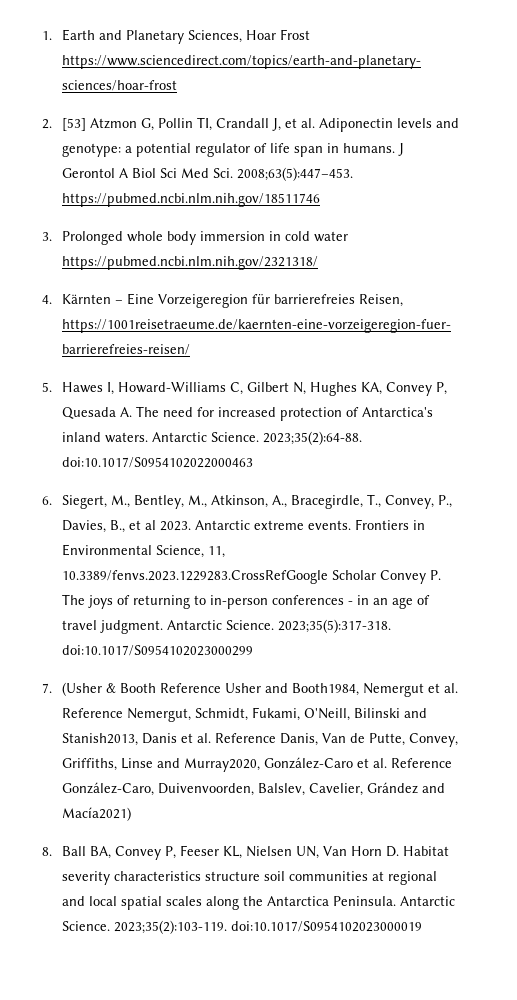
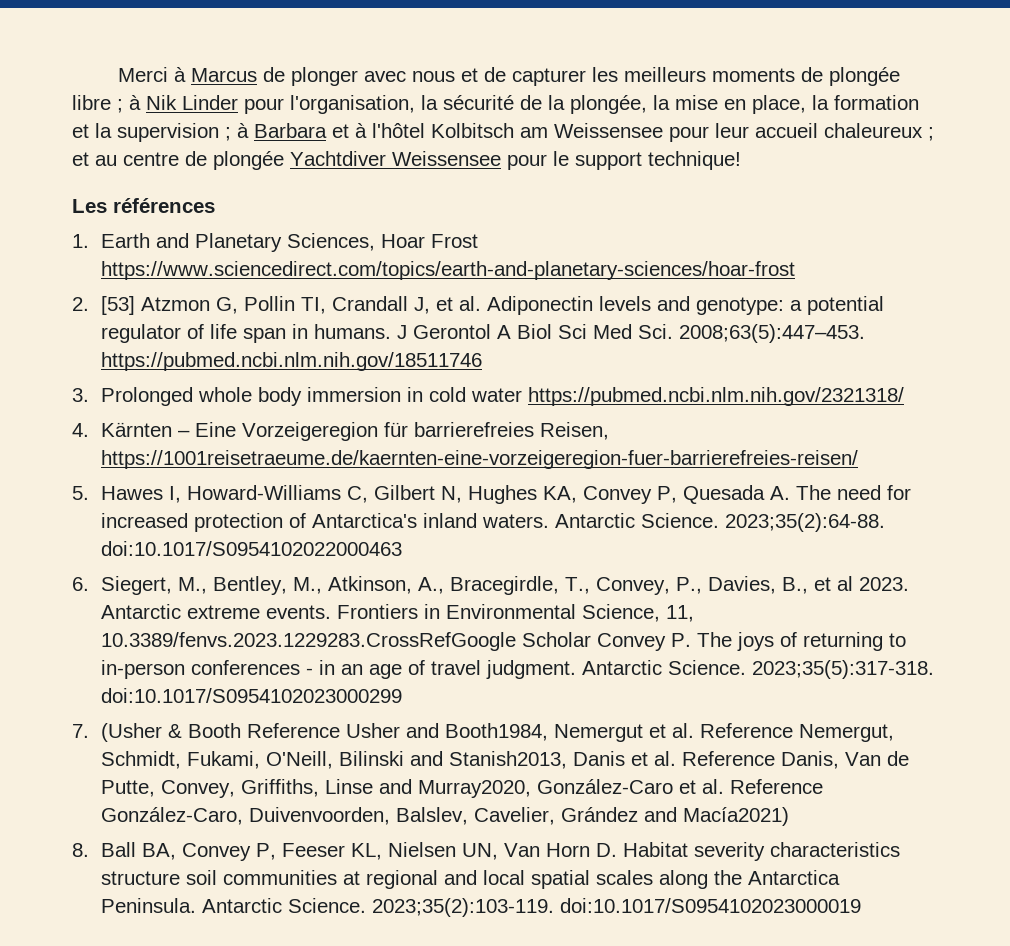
+ Merci à Marcus de plonger avec nous et de capturer les meilleurs moments de plongée libre ; à Nik Linder pour l'organisation, la sécurité de la plongée, la mise en place, la formation et la supervision ; à Barbara et à l'hôtel Kolbitsch am Weissensee pour leur accueil chaleureux ; et au centre de plongée Yachtdiver Weissensee pour le support technique!
+ Les références

